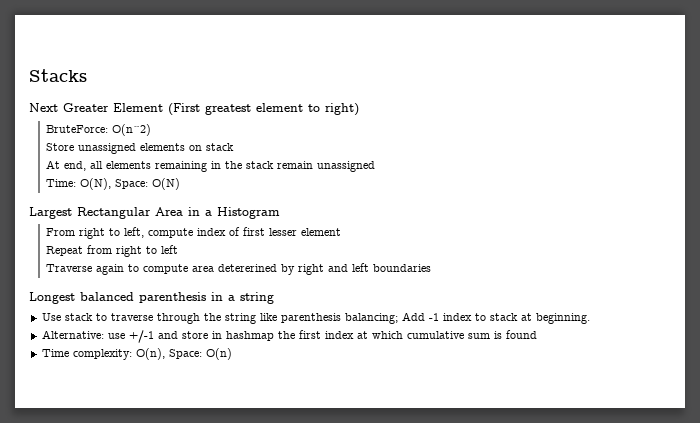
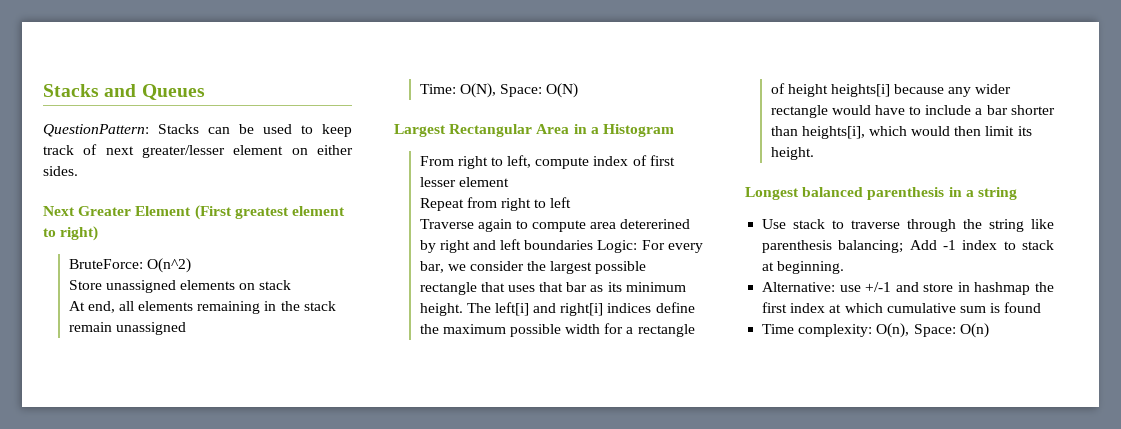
- Stacks
+ Stacks and Queues
+ QuestionPattern: Stacks can be used to keep track of next greater/lesser element on either sides.
- Traverse again to compute area detererined by right and left boundaries
+ Traverse again to compute area detererined by right and left boundaries Logic: For every bar, we consider the largest possible rectangle that uses that bar as its minimum height. The left[i] and right[i] indices define the maximum possible width for a rectangle of height heights[i] because any wider rectangle would have to include a bar shorter than heights[i], which would then limit its height.

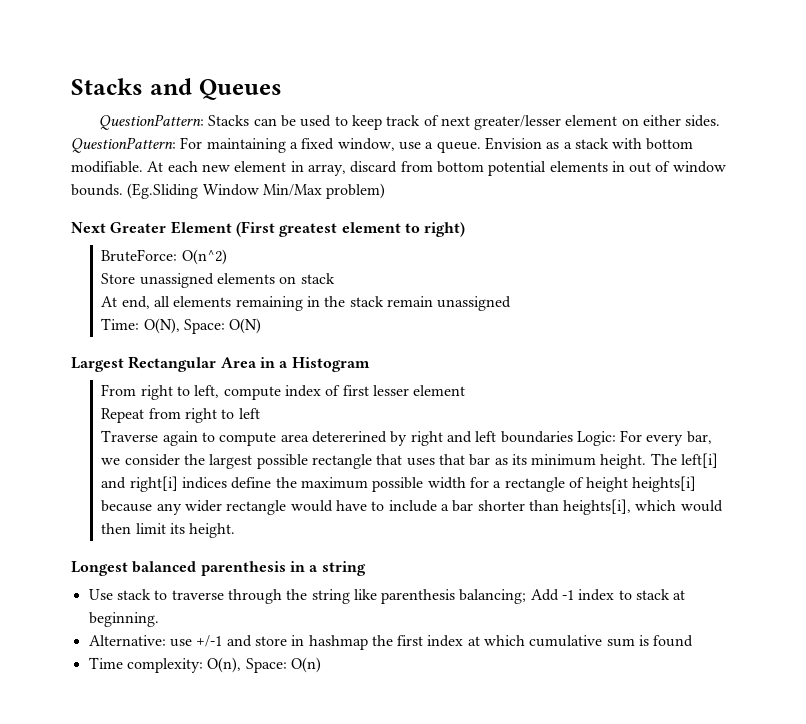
+ QuestionPattern: For maintaining a fixed window, use a queue. Envision as a stack with bottom modifiable. At each new element in array, discard from bottom potential elements in out of window bounds. (Eg.Sliding Window Min/Max problem)

